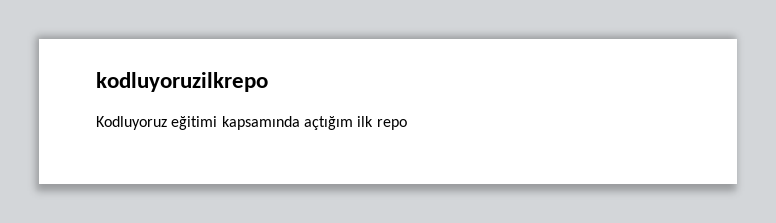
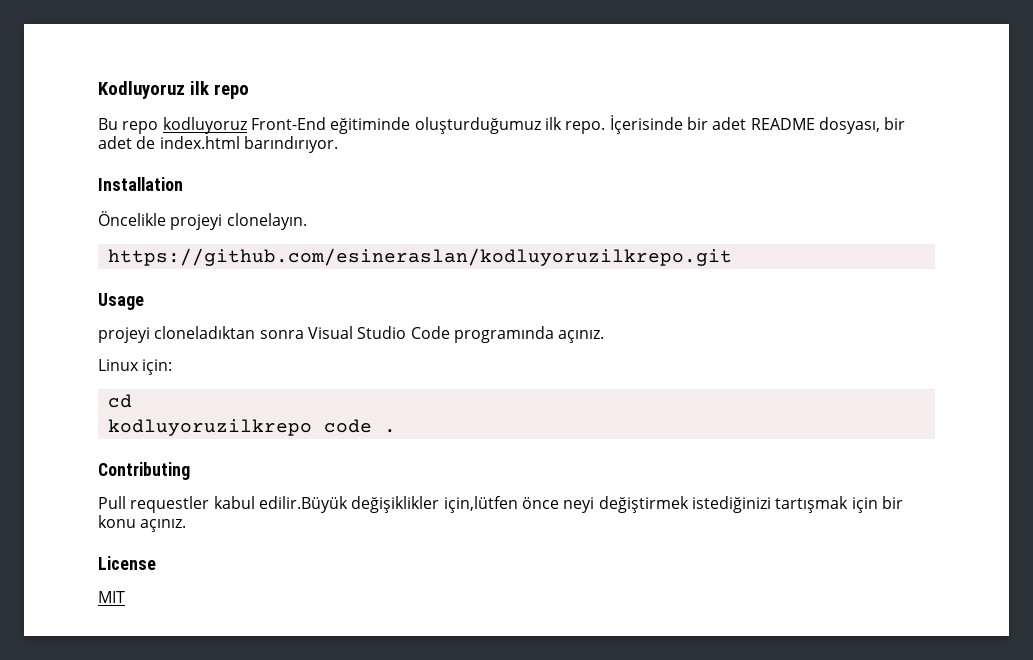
- kodluyoruzilkrepo
- Kodluyoruz eğitimi kapsamında açtığım ilk repo
+ Kodluyoruz ilk repo
+ Bu repo kodluyoruz Front-End eğitiminde oluşturduğumuz ilk repo. İçerisinde bir adet README dosyası, bir adet de index.html barındırıyor.
+ Installation
+ Öncelikle projeyi clonelayın.
+ https://github.com/esineraslan/kodluyoruzilkrepo.git
+ Usage
+ projeyi cloneladıktan sonra Visual Studio Code programında açınız.
+ Linux için:
+ cd
+ kodluyoruzilkrepo code .
+ Contributing
+ Pull requestler kabul edilir.Büyük değişiklikler için,lütfen önce neyi değiştirmek istediğinizi tartışmak için bir konu açınız.
+ License
+ MIT

